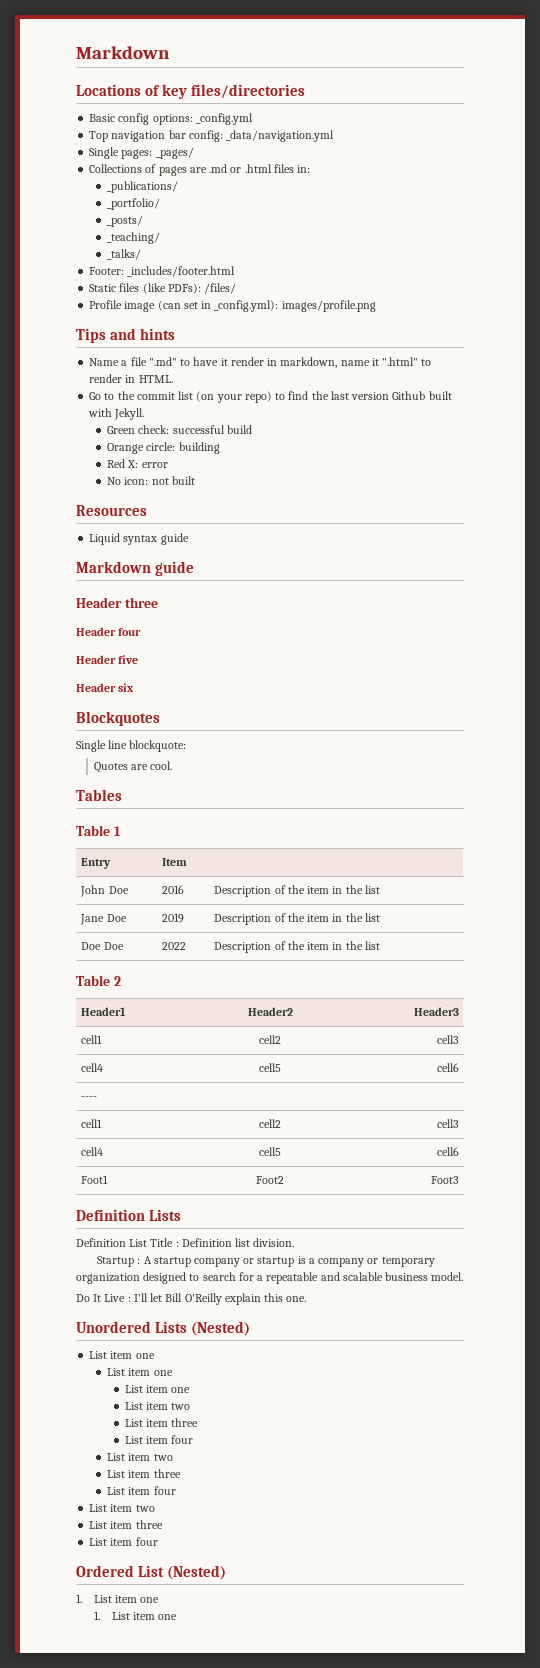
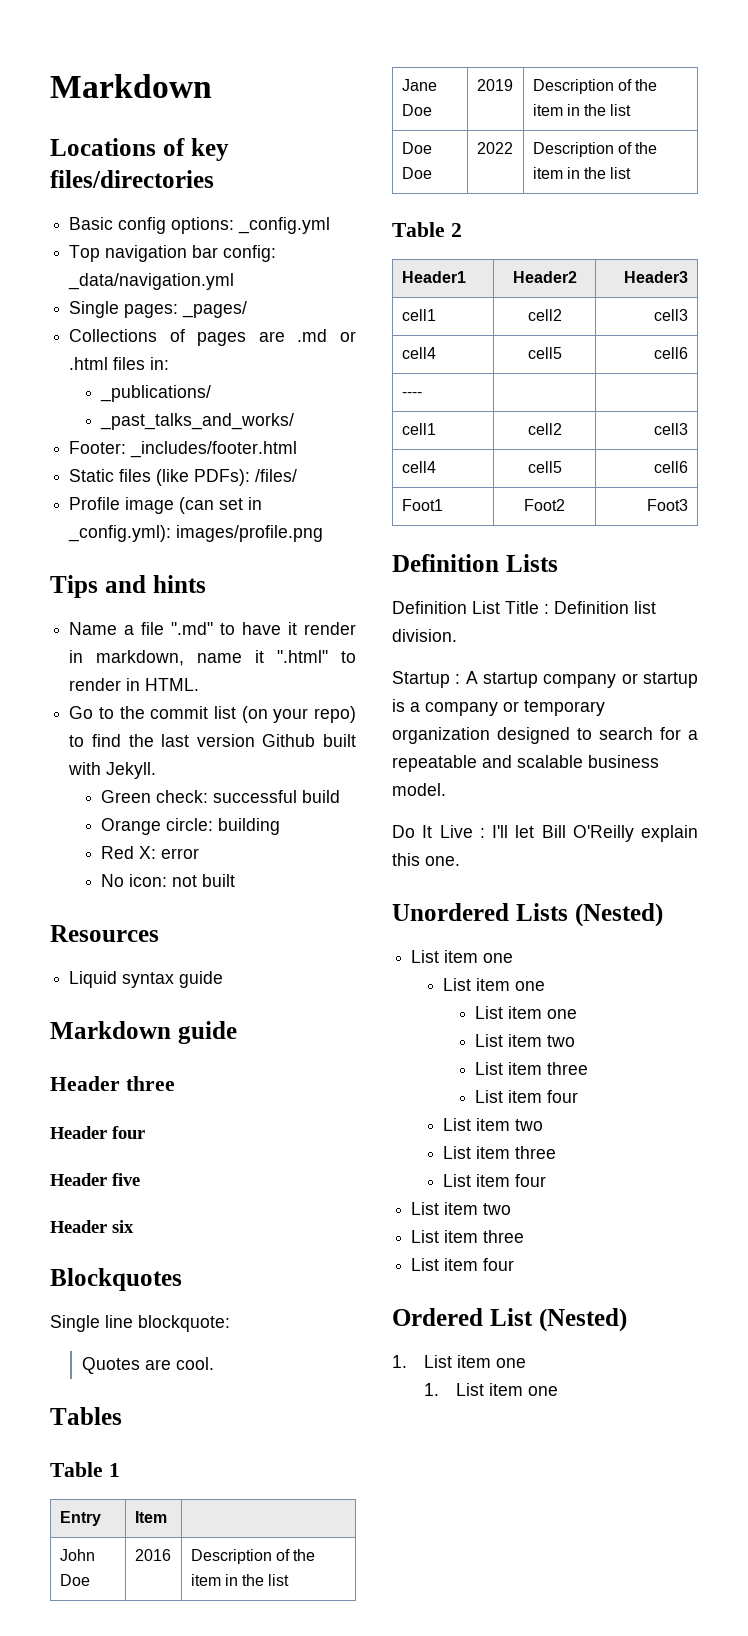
- _portfolio/
- _posts/
- _teaching/
- _talks/
+ _past_talks_and_works/

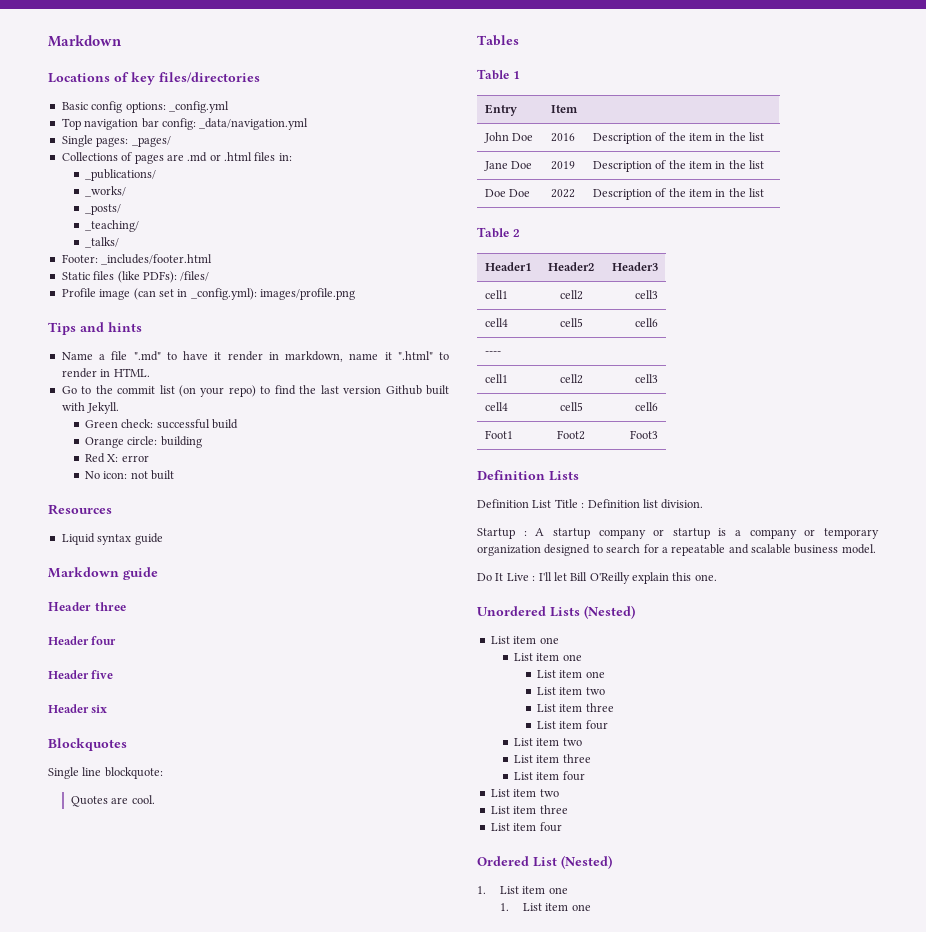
- _past_talks_and_works/
+ _works/
+ _posts/
+ _teaching/
+ _talks/

